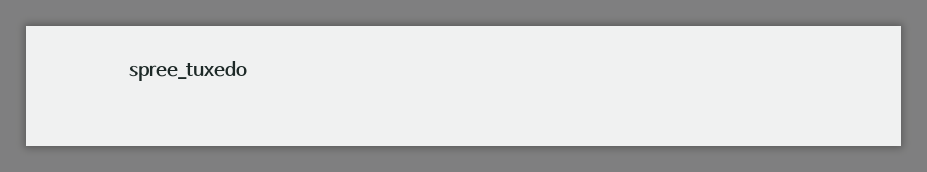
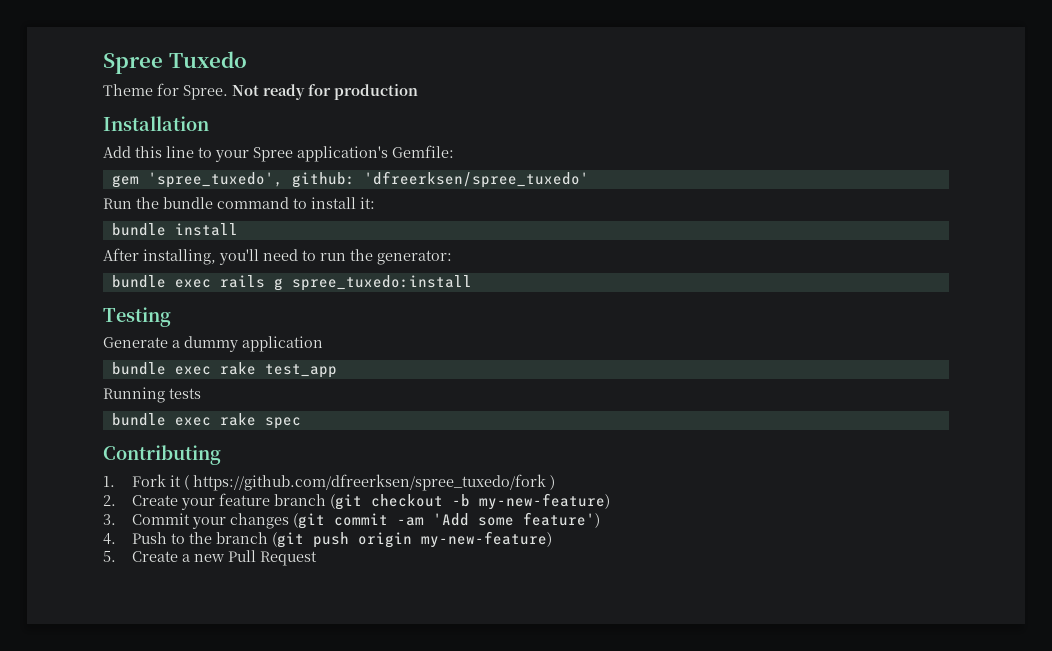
- spree_tuxedo
+ Spree Tuxedo
+ Theme for Spree. Not ready for production
+ Installation
+ Add this line to your Spree application's Gemfile:
+ gem 'spree_tuxedo', github: 'dfreerksen/spree_tuxedo'
+ Run the bundle command to install it:
+ bundle install
+ After installing, you'll need to run the generator:
+ bundle exec rails g spree_tuxedo:install
+ Testing
+ Generate a dummy application
+ bundle exec rake test_app
+ Running tests
+ bundle exec rake spec
+ Contributing
+ 1. Fork it ( https://github.com/dfreerksen/spree_tuxedo/fork )
+ 2. Create your feature branch (git checkout -b my-new-feature)
+ 3. Commit your changes (git commit -am 'Add some feature')
+ 4. Push to the branch (git push origin my-new-feature)
+ 5. Create a new Pull Request

